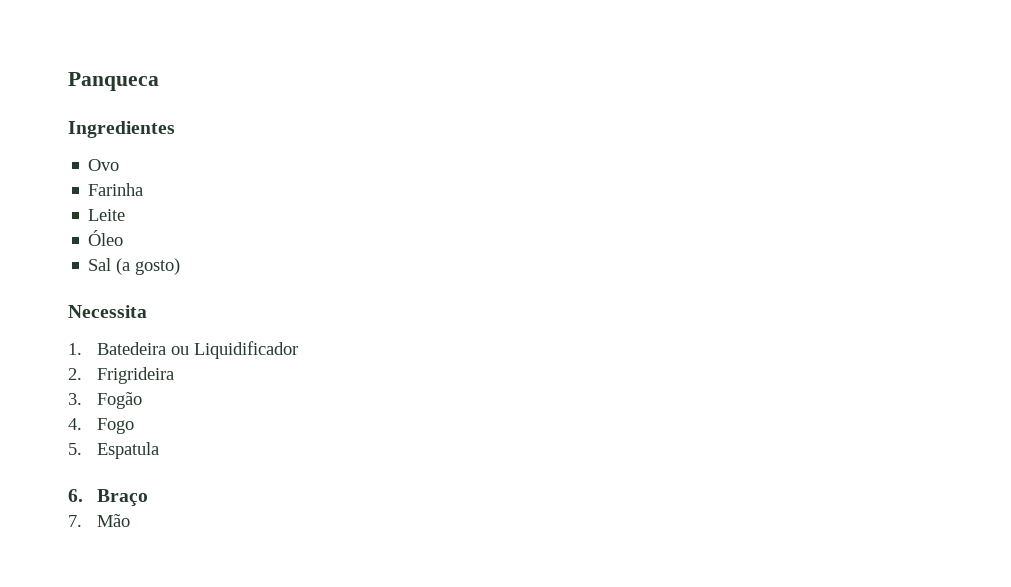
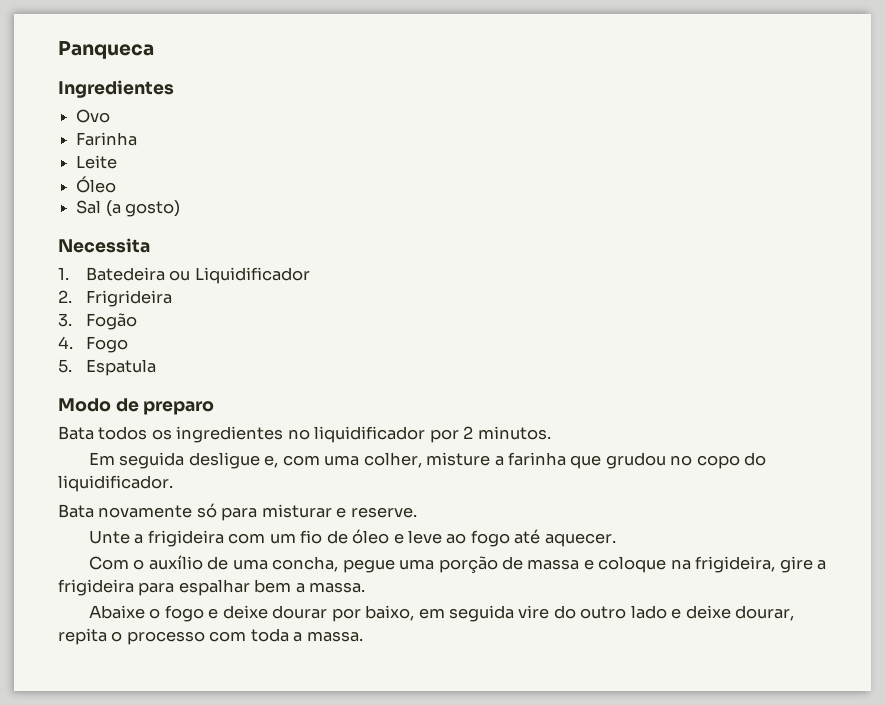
- 6. Braço
- 7. Mão
+ Modo de preparo
+ Bata todos os ingredientes no liquidificador por 2 minutos.
+ Em seguida desligue e, com uma colher, misture a farinha que grudou no copo do liquidificador.
+ Bata novamente só para misturar e reserve.
+ Unte a frigideira com um fio de óleo e leve ao fogo até aquecer.
+ Com o auxílio de uma concha, pegue uma porção de massa e coloque na frigideira, gire a frigideira para espalhar bem a massa.
+ Abaixe o fogo e deixe dourar por baixo, em seguida vire do outro lado e deixe dourar, repita o processo com toda a massa.

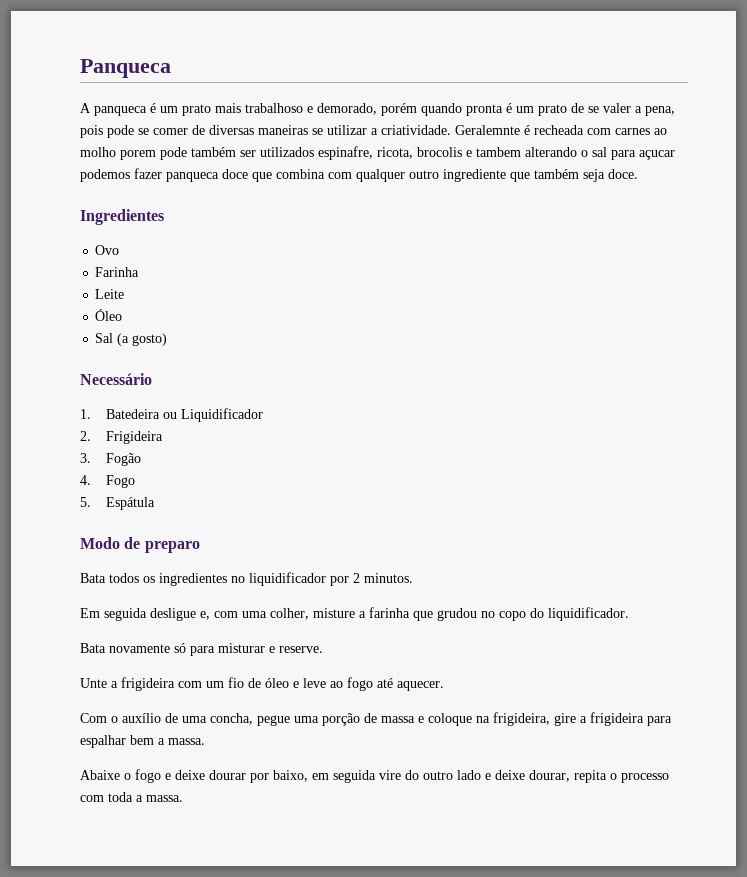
+ A panqueca é um prato mais trabalhoso e demorado, porém quando pronta é um prato de se valer a pena, pois pode se comer de diversas maneiras se utilizar a criatividade. Geralemnte é recheada com carnes ao molho porem pode também ser utilizados espinafre, ricota, brocolis e tambem alterando o sal para açucar podemos fazer panqueca doce que combina com qualquer outro ingrediente que também seja doce.
- Necessita
+ Necessário
- 2. Frigrideira
+ 2. Frigideira
- 5. Espatula
+ 5. Espátula

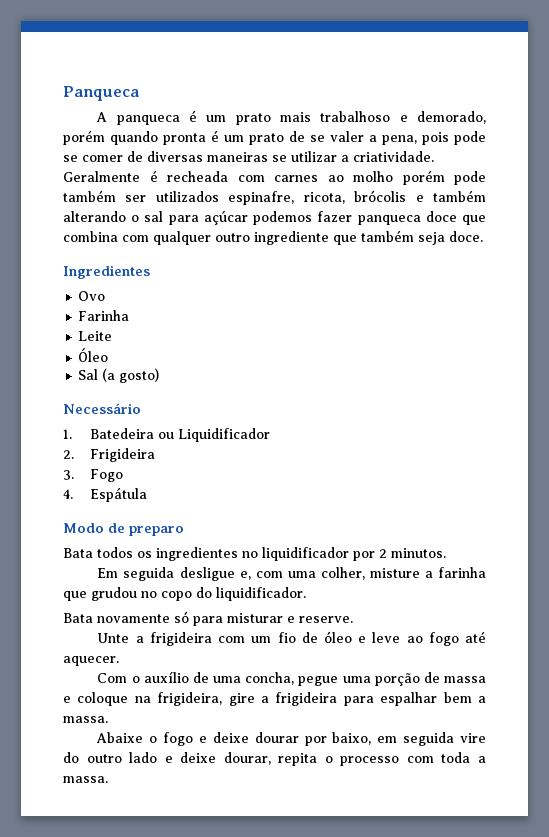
- Geralemnte é recheada com carnes ao molho porem pode também ser utilizados espinafre, ricota, brocolis e tambem alterando o sal para açucar podemos fazer panqueca doce que combina com qualquer outro ingrediente que também seja doce.
+ Geralmente é recheada com carnes ao molho porém pode também ser utilizados espinafre, ricota, brócolis e também alterando o sal para açúcar podemos fazer panqueca doce que combina com qualquer outro ingrediente que também seja doce.
- 3. Fogão
- 4. Fogo
+ 3. Fogo
- 5. Espátula
+ 4. Espátula

